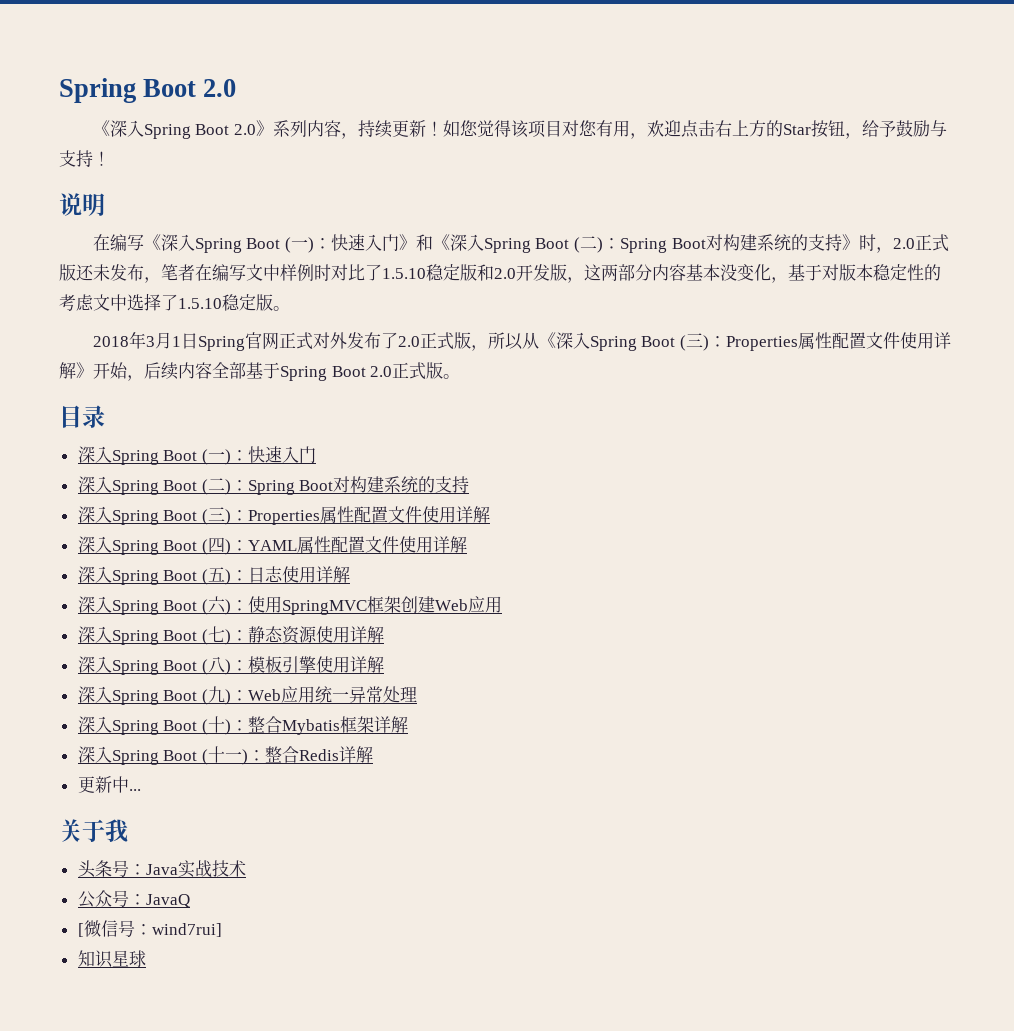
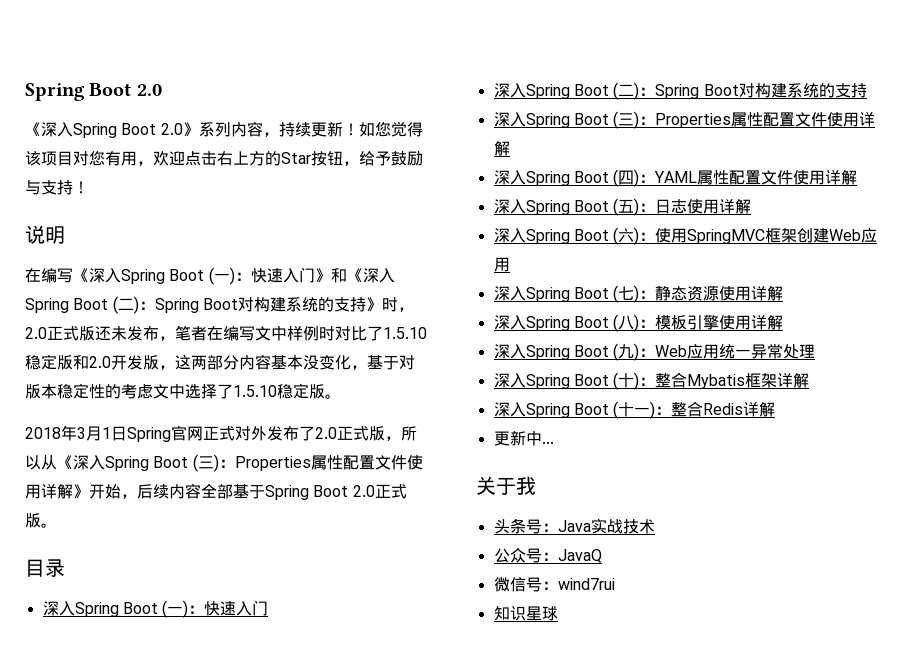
- [微信号：wind7rui]
+ 微信号：wind7rui

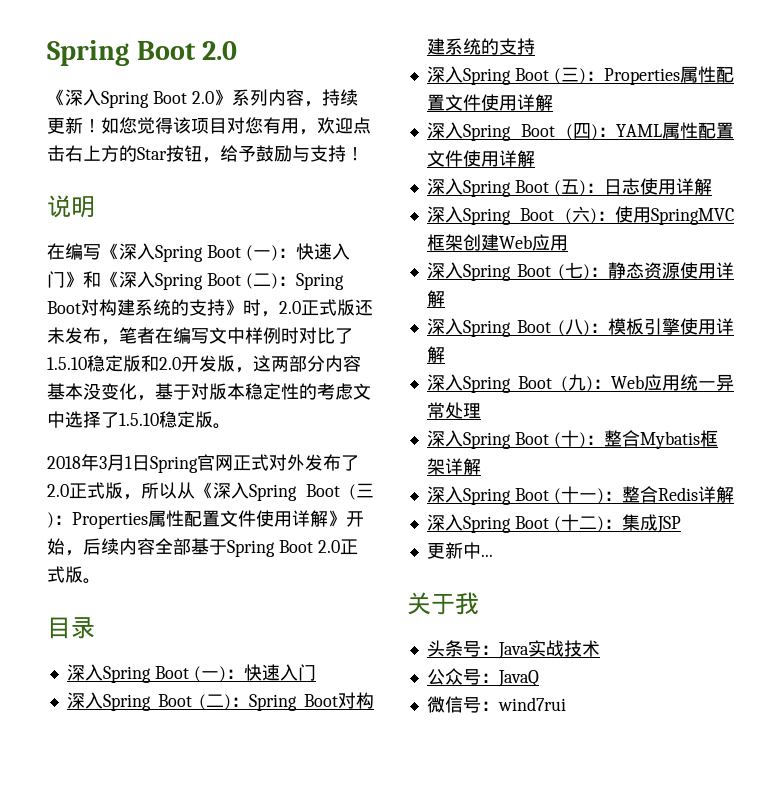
+ 深入Spring Boot (十二)：集成JSP
- 知识星球

